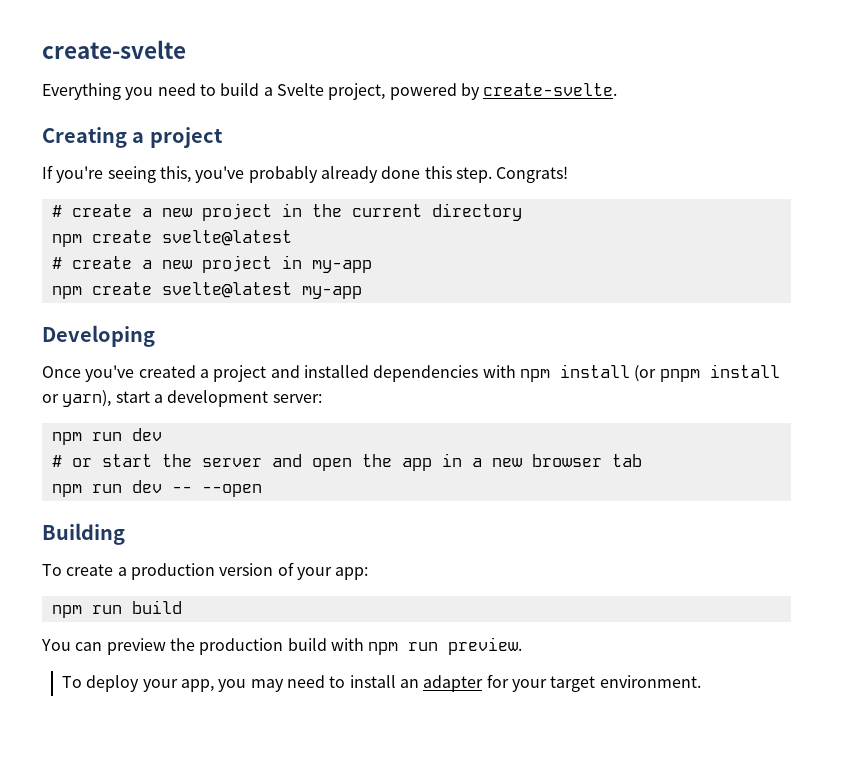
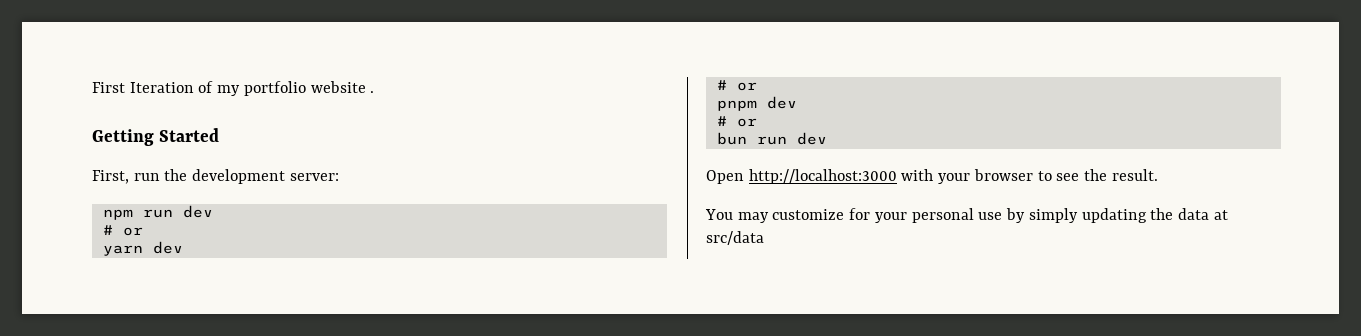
- create-svelte
- Everything you need to build a Svelte project, powered by create-svelte.
- Creating a project
- If you're seeing this, you've probably already done this step. Congrats!
- # create a new project in the current directory
- npm create svelte@latest
- # create a new project in my-app
- npm create svelte@latest my-app
- Developing
- Once you've created a project and installed dependencies with npm install (or pnpm install or yarn), start a development server:
+ First Iteration of my portfolio website .
+ Getting Started
+ First, run the development server:
  npm run dev
- # or start the server and open the app in a new browser tab
- npm run dev -- --open
- Building
- To create a production version of your app:
- npm run build
- You can preview the production build with npm run preview.
- To deploy your app, you may need to install an adapter for your target environment.
+ # or
+ yarn dev
+ # or
+ pnpm dev
+ # or
+ bun run dev
+ Open http://localhost:3000 with your browser to see the result.
+ You may customize for your personal use by simply updating the data at src/data

